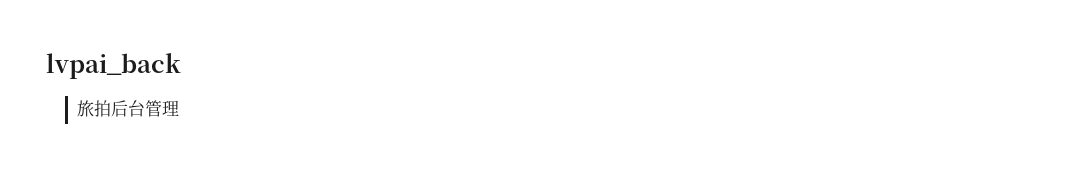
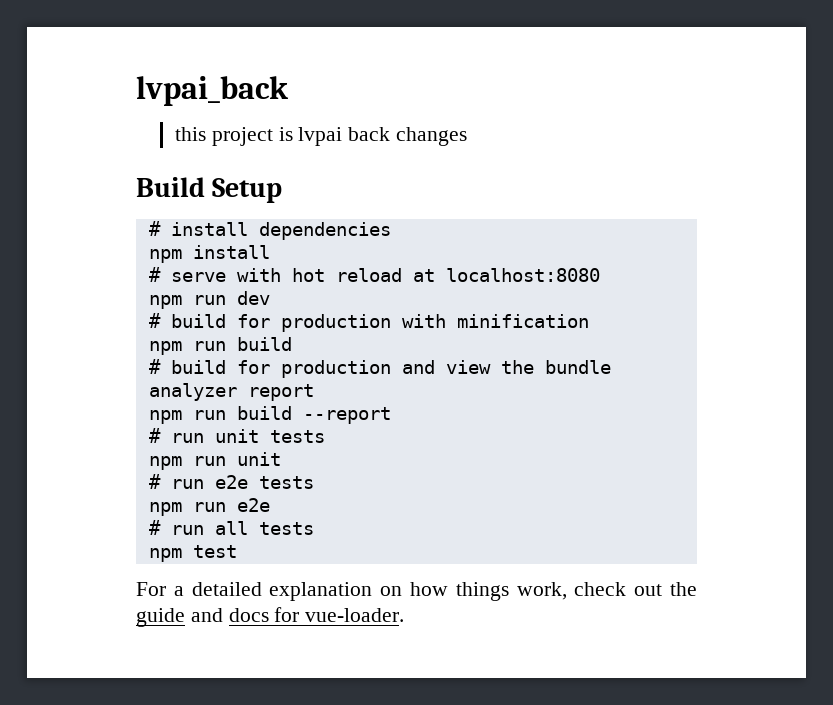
- 旅拍后台管理
+ this project is lvpai back changes
+ Build Setup
+ # install dependencies
+ npm install
+ # serve with hot reload at localhost:8080
+ npm run dev
+ # build for production with minification
+ npm run build
+ # build for production and view the bundle analyzer report
+ npm run build --report
+ # run unit tests
+ npm run unit
+ # run e2e tests
+ npm run e2e
+ # run all tests
+ npm test
+ For a detailed explanation on how things work, check out the guide and docs for vue-loader.

